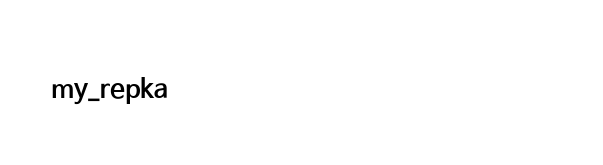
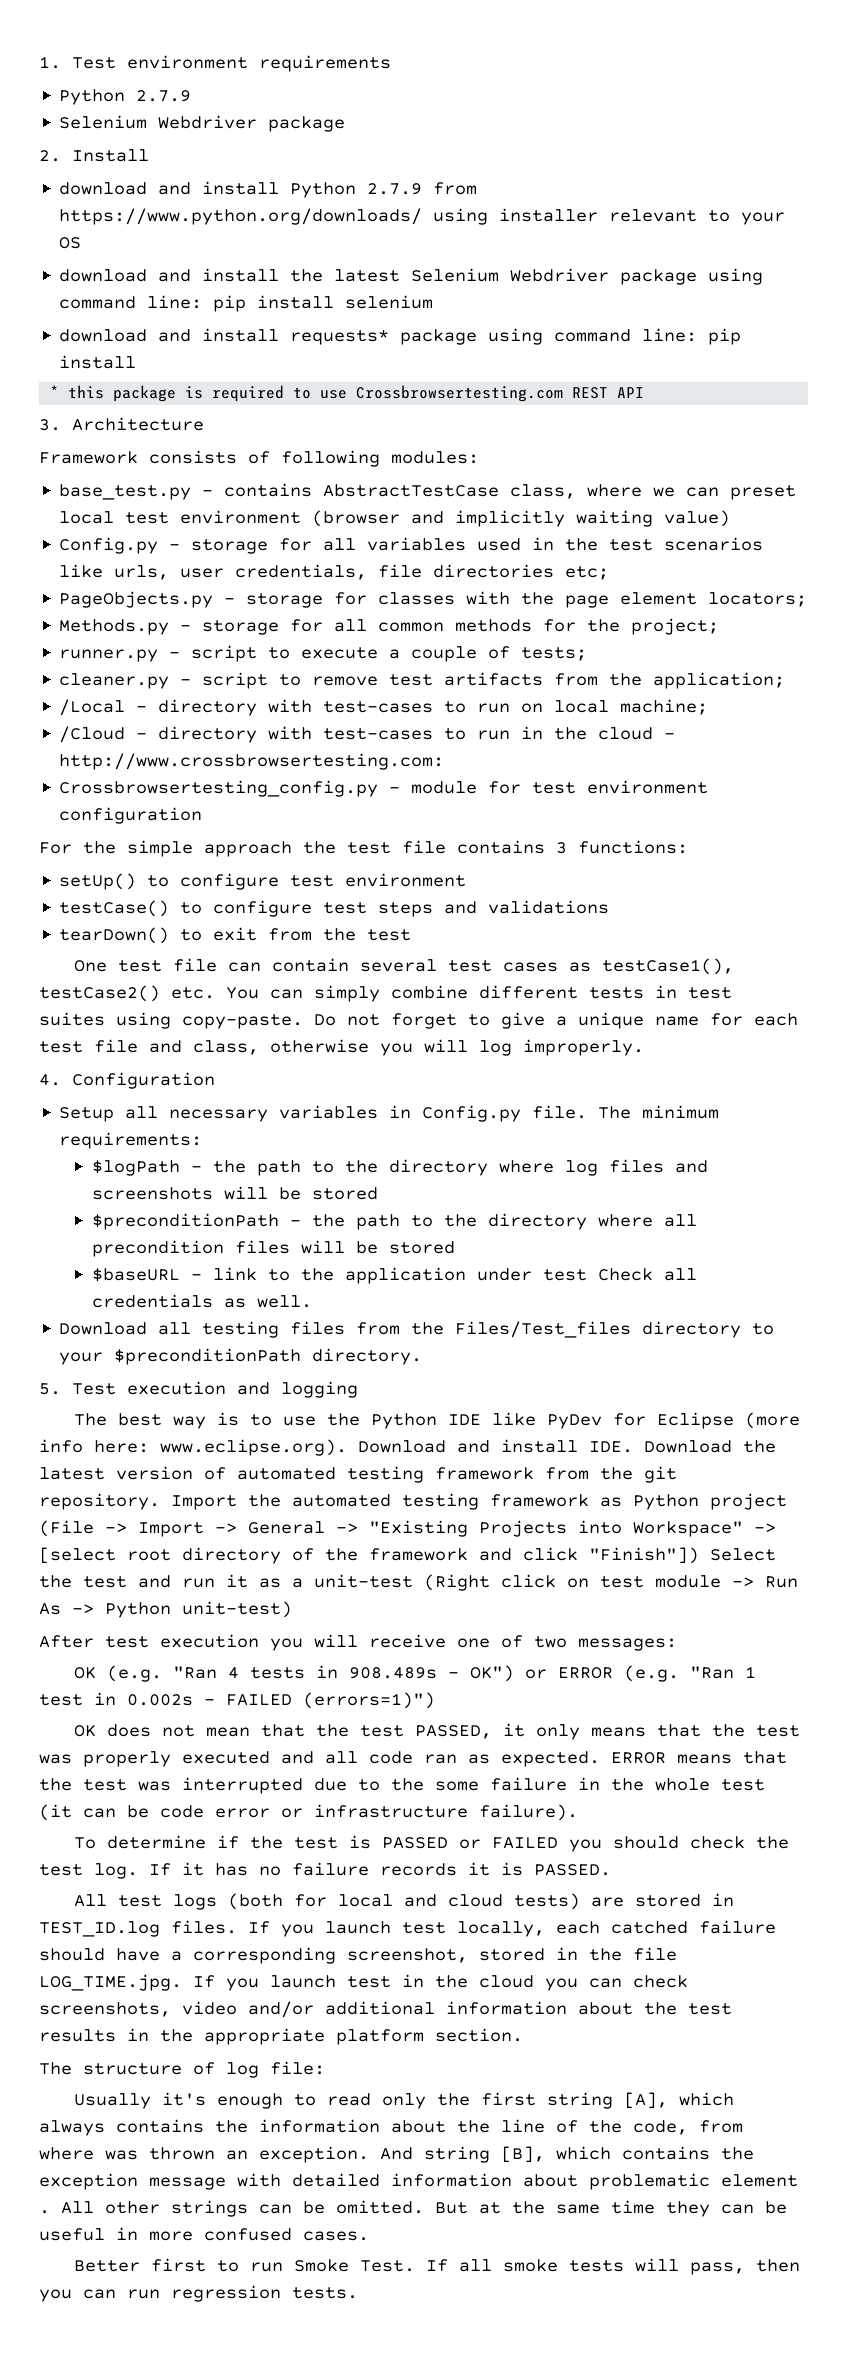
- my_repka
+ 1. Test environment requirements
+ Python 2.7.9
+ Selenium Webdriver package
+ 2. Install
+ download and install Python 2.7.9 from https://www.python.org/downloads/ using installer relevant to your OS
+ download and install the latest Selenium Webdriver package using command line: pip install selenium
+ download and install requests* package using command line: pip install
+ * this package is required to use Crossbrowsertesting.com REST API
+ 3. Architecture
+ Framework consists of following modules:
+ base_test.py - contains AbstractTestCase class, where we can preset local test environment (browser and implicitly waiting value)
+ Config.py - storage for all variables used in the test scenarios like urls, user credentials, file directories etc;
+ PageObjects.py - storage for classes with the page element locators;
+ Methods.py - storage for all common methods for the project;
+ runner.py - script to execute a couple of tests;
+ cleaner.py - script to remove test artifacts from the application;
+ /Local - directory with test-cases to run on local machine;
+ /Cloud - directory with test-cases to run in the cloud - http://www.crossbrowsertesting.com:
+ Crossbrowsertesting_config.py - module for test environment configuration
+ For the simple approach the test file contains 3 functions:
+ setUp() to configure test environment
+ testCase() to configure test steps and validations
+ tearDown() to exit from the test
+ One test file can contain several test cases as testCase1(), testCase2() etc. You can simply combine different tests in test suites using copy-paste. Do not forget to give a unique name for each test file and class, otherwise you will log improperly.
+ 4. Configuration
+ Setup all necessary variables in Config.py file. The minimum requirements:
+ $logPath - the path to the directory where log files and screenshots will be stored
+ $preconditionPath - the path to the directory where all precondition files will be stored
+ $baseURL - link to the application under test Check all credentials as well.
+ Download all testing files from the Files/Test_files directory to your $preconditionPath directory.
+ 5. Test execution and logging
+ The best way is to use the Python IDE like PyDev for Eclipse (more info here: www.eclipse.org). Download and install IDE. Download the latest version of automated testing framework from the git repository. Import the automated testing framework as Python project (File -> Import -> General -> "Existing Projects into Workspace" -> [select root directory of the framework and click "Finish"]) Select the test and run it as a unit-test (Right click on test module -> Run As -> Python unit-test)
+ After test execution you will receive one of two messages:
+ OK (e.g. "Ran 4 tests in 908.489s - OK") or ERROR (e.g. "Ran 1 test in 0.002s - FAILED (errors=1)")
+ OK does not mean that the test PASSED, it only means that the test was properly executed and all code ran as expected. ERROR means that the test was interrupted due to the some failure in the whole test (it can be code error or infrastructure failure).
+ To determine if the test is PASSED or FAILED you should check the test log. If it has no failure records it is PASSED.
+ All test logs (both for local and cloud tests) are stored in TEST_ID.log files. If you launch test locally, each catched failure should have a corresponding screenshot, stored in the file LOG_TIME.jpg. If you launch test in the cloud you can check screenshots, video and/or additional information about the test results in the appropriate platform section.
+ The structure of log file:
+ Usually it's enough to read only the first string [A], which always contains the information about the line of the code, from where was thrown an exception. And string [B], which contains the exception message with detailed information about problematic element . All other strings can be omitted. But at the same time they can be useful in more confused cases.
+ Better first to run Smoke Test. If all smoke tests will pass, then you can run regression tests.

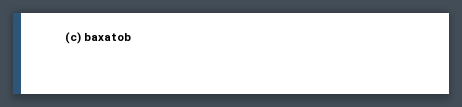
- 1. Test environment requirements
- Python 2.7.9
- Selenium Webdriver package
- 2. Install
- download and install Python 2.7.9 from https://www.python.org/downloads/ using installer relevant to your OS
- download and install the latest Selenium Webdriver package using command line: pip install selenium
- download and install requests* package using command line: pip install
- * this package is required to use Crossbrowsertesting.com REST API
- 3. Architecture
- Framework consists of following modules:
- base_test.py - contains AbstractTestCase class, where we can preset local test environment (browser and implicitly waiting value)
- Config.py - storage for all variables used in the test scenarios like urls, user credentials, file directories etc;
- PageObjects.py - storage for classes with the page element locators;
- Methods.py - storage for all common methods for the project;
- runner.py - script to execute a couple of tests;
- cleaner.py - script to remove test artifacts from the application;
- /Local - directory with test-cases to run on local machine;
- /Cloud - directory with test-cases to run in the cloud - http://www.crossbrowsertesting.com:
- Crossbrowsertesting_config.py - module for test environment configuration
- For the simple approach the test file contains 3 functions:
- setUp() to configure test environment
- testCase() to configure test steps and validations
- tearDown() to exit from the test
- One test file can contain several test cases as testCase1(), testCase2() etc. You can simply combine different tests in test suites using copy-paste. Do not forget to give a unique name for each test file and class, otherwise you will log improperly.
- 4. Configuration
- Setup all necessary variables in Config.py file. The minimum requirements:
- $logPath - the path to the directory where log files and screenshots will be stored
- $preconditionPath - the path to the directory where all precondition files will be stored
- $baseURL - link to the application under test Check all credentials as well.
- Download all testing files from the Files/Test_files directory to your $preconditionPath directory.
- 5. Test execution and logging
- The best way is to use the Python IDE like PyDev for Eclipse (more info here: www.eclipse.org). Download and install IDE. Download the latest version of automated testing framework from the git repository. Import the automated testing framework as Python project (File -> Import -> General -> "Existing Projects into Workspace" -> [select root directory of the framework and click "Finish"]) Select the test and run it as a unit-test (Right click on test module -> Run As -> Python unit-test)
- After test execution you will receive one of two messages:
- OK (e.g. "Ran 4 tests in 908.489s - OK") or ERROR (e.g. "Ran 1 test in 0.002s - FAILED (errors=1)")
- OK does not mean that the test PASSED, it only means that the test was properly executed and all code ran as expected. ERROR means that the test was interrupted due to the some failure in the whole test (it can be code error or infrastructure failure).
- To determine if the test is PASSED or FAILED you should check the test log. If it has no failure records it is PASSED.
- All test logs (both for local and cloud tests) are stored in TEST_ID.log files. If you launch test locally, each catched failure should have a corresponding screenshot, stored in the file LOG_TIME.jpg. If you launch test in the cloud you can check screenshots, video and/or additional information about the test results in the appropriate platform section.
- The structure of log file:
- Usually it's enough to read only the first string [A], which always contains the information about the line of the code, from where was thrown an exception. And string [B], which contains the exception message with detailed information about problematic element . All other strings can be omitted. But at the same time they can be useful in more confused cases.
- Better first to run Smoke Test. If all smoke tests will pass, then you can run regression tests.
+ (c) baxatob

